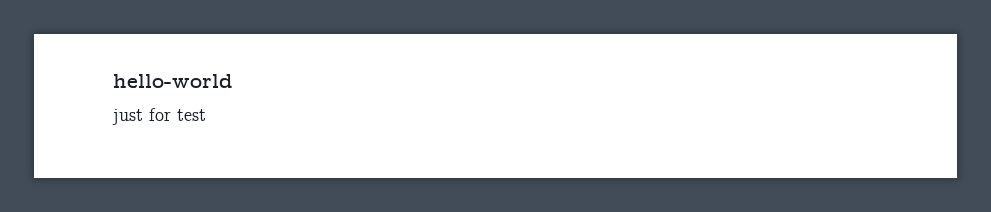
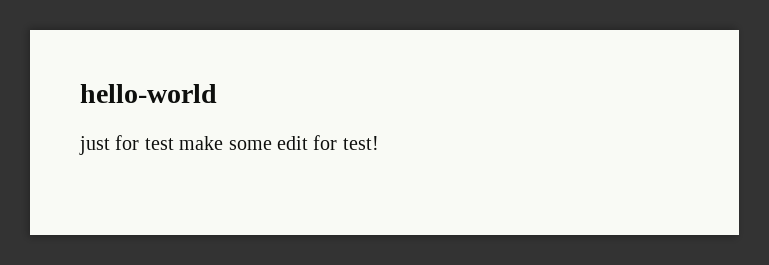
- just for test
+ just for test make some edit for test!

